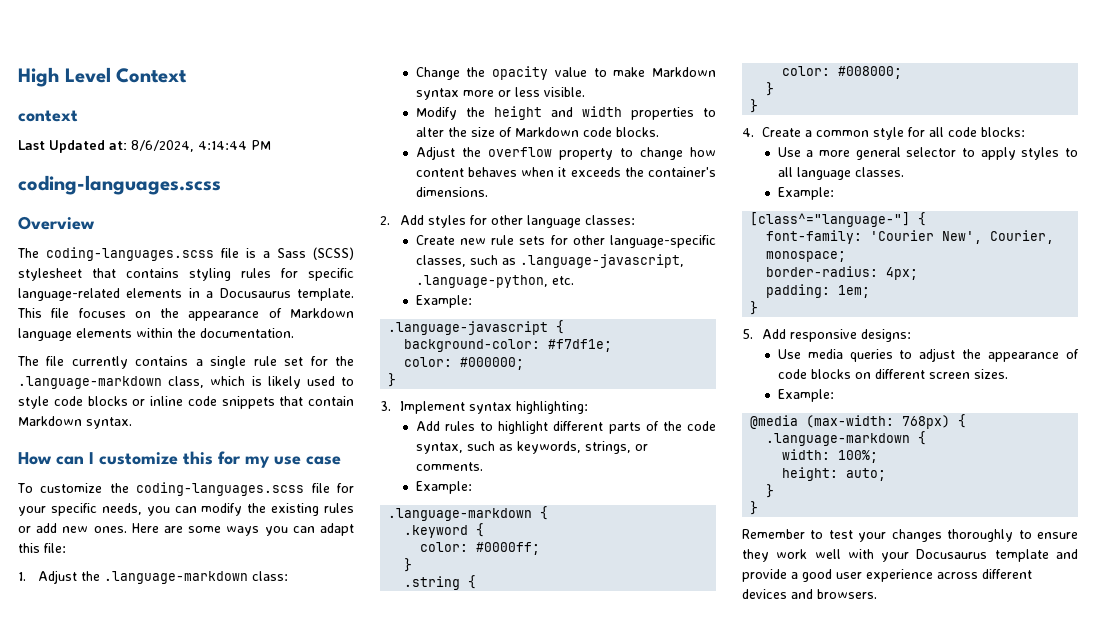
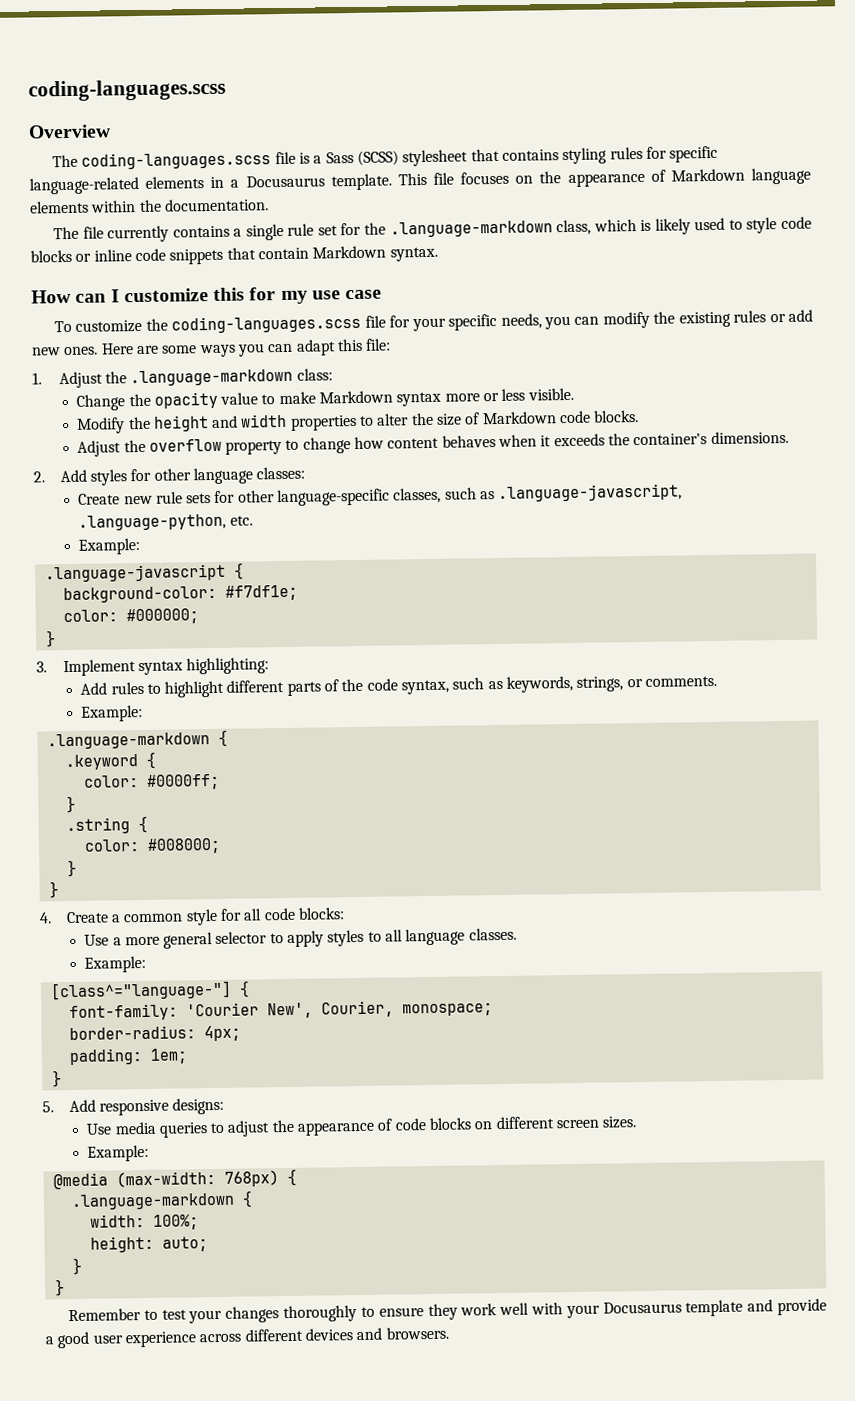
- High Level Context
- context
- Last Updated at: 8/6/2024, 4:14:44 PM

